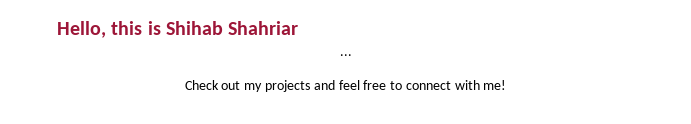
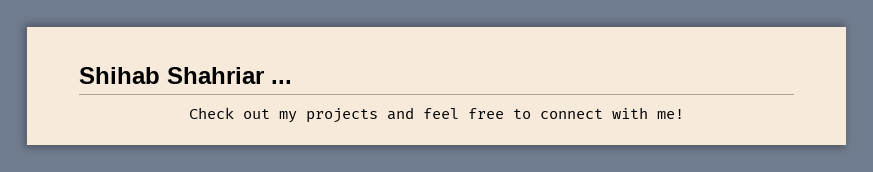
- Hello, this is Shihab Shahriar
- ...
+ Shihab Shahriar ...

